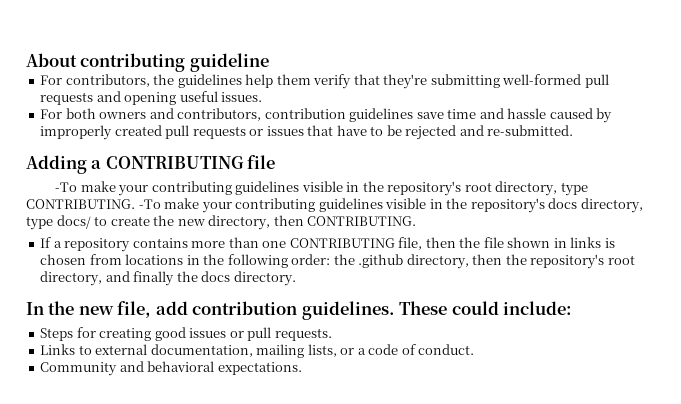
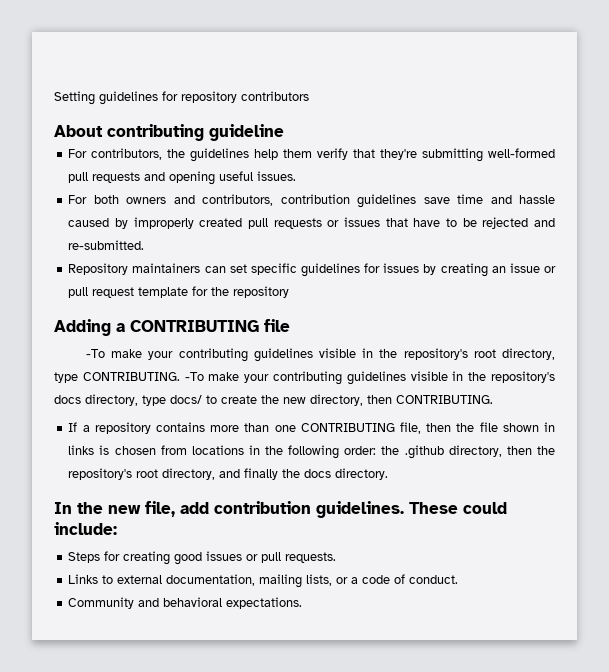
+ Setting guidelines for repository contributors
+ Repository maintainers can set specific guidelines for issues by creating an issue or pull request template for the repository

